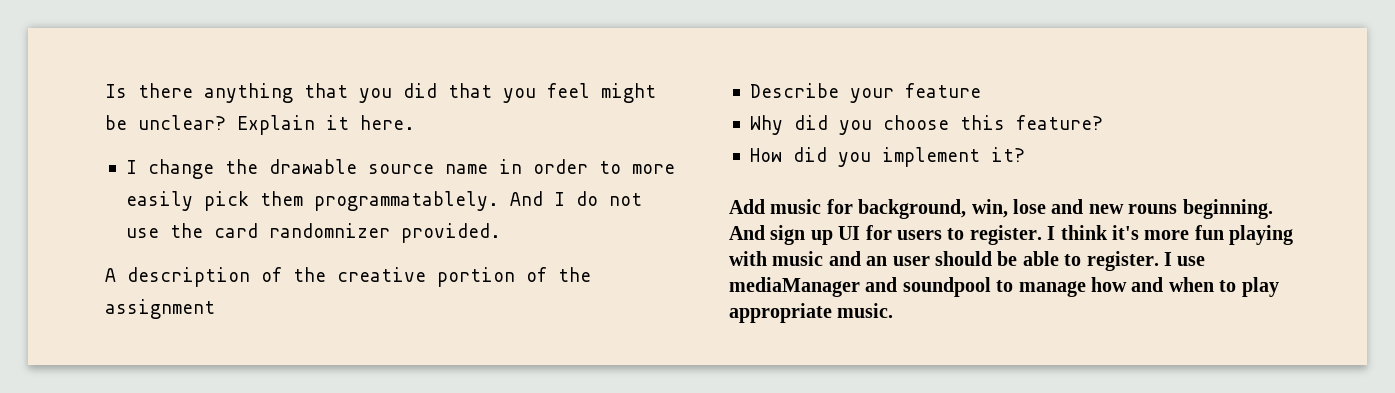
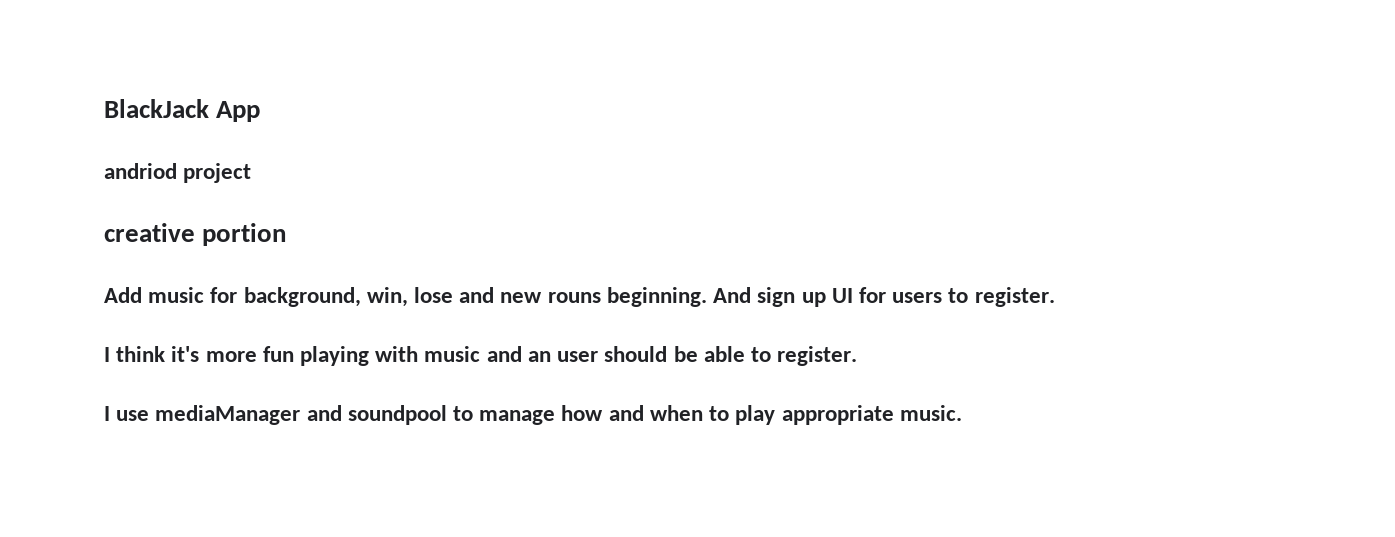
- Is there anything that you did that you feel might be unclear? Explain it here.
- I change the drawable source name in order to more easily pick them programmatablely. And I do not use the card randomnizer provided.
- A description of the creative portion of the assignment
- Describe your feature
- Why did you choose this feature?
- How did you implement it?
+ BlackJack App
+ andriod project
+ creative portion
- And sign up UI for users to register. I think it's more fun playing with music and an user should be able to register. I use mediaManager and soundpool to manage how and when to play appropriate music.
+ And sign up UI for users to register.
+ I think it's more fun playing with music and an user should be able to register.
+ I use mediaManager and soundpool to manage how and when to play appropriate music.

